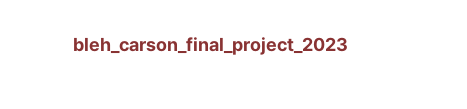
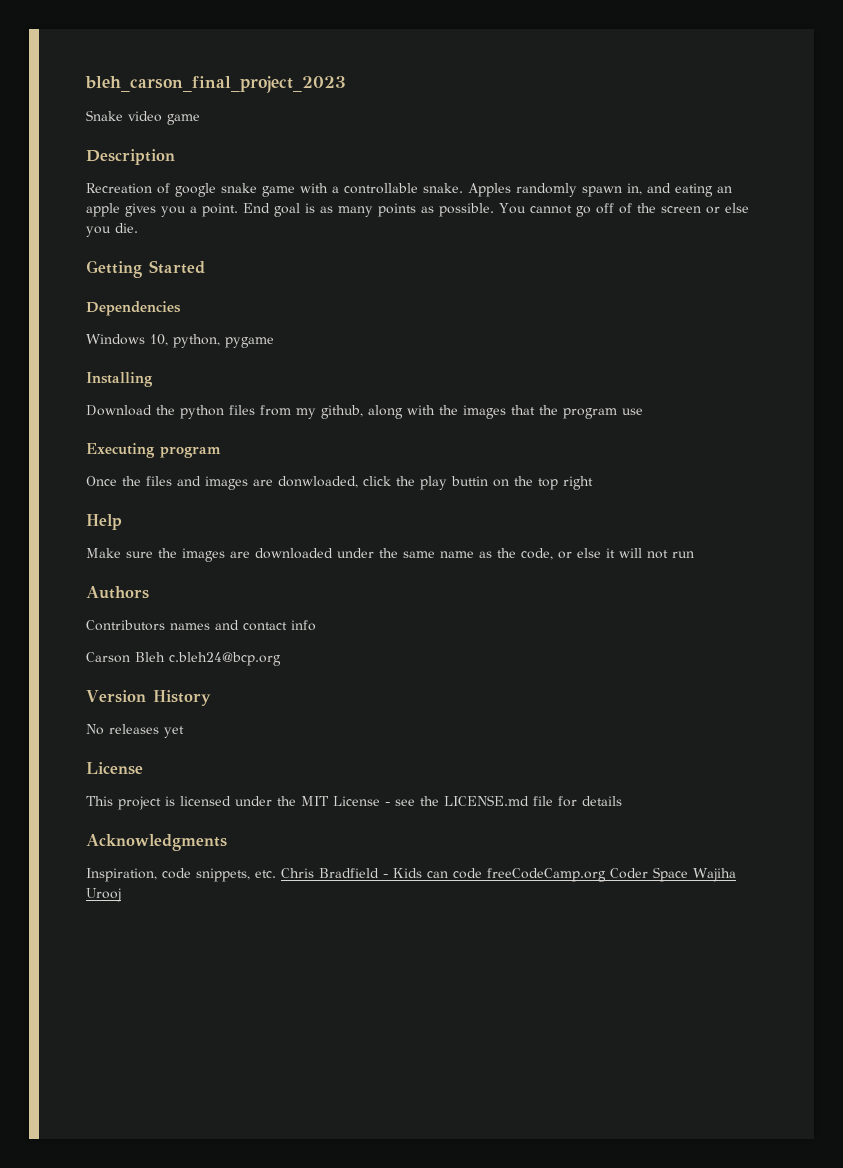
+ Snake video game
+ Description
+ Recreation of google snake game with a controllable snake. Apples randomly spawn in, and eating an apple gives you a point. End goal is as many points as possible. You cannot go off of the screen or else you die.
+ Getting Started
+ Dependencies
+ Windows 10, python, pygame
+ Installing
+ Download the python files from my github, along with the images that the program use
+ Executing program
+ Once the files and images are donwloaded, click the play buttin on the top right
+ Help
+ Make sure the images are downloaded under the same name as the code, or else it will not run
+ Authors
+ Contributors names and contact info
+ Carson Bleh c.bleh24@bcp.org
+ Version History
+ No releases yet
+ License
+ This project is licensed under the MIT License - see the LICENSE.md file for details
+ Acknowledgments
+ Inspiration, code snippets, etc. Chris Bradfield - Kids can code freeCodeCamp.org Coder Space Wajiha Urooj

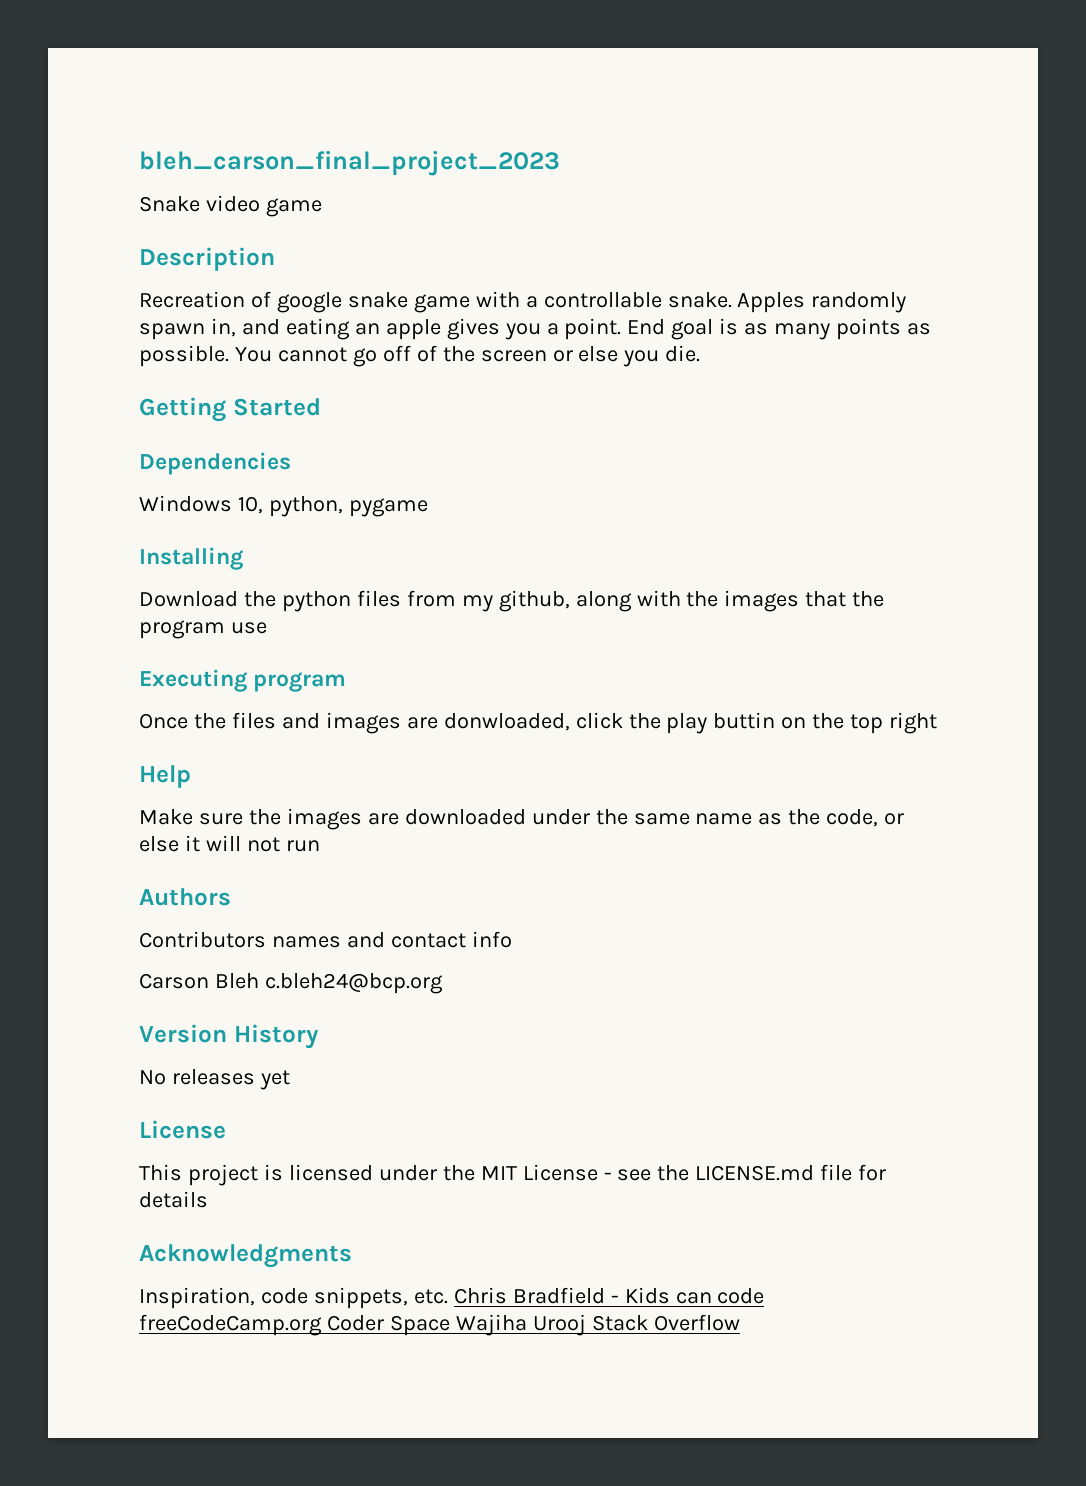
- Inspiration, code snippets, etc. Chris Bradfield - Kids can code freeCodeCamp.org Coder Space Wajiha Urooj
+ Inspiration, code snippets, etc. Chris Bradfield - Kids can code freeCodeCamp.org Coder Space Wajiha Urooj Stack Overflow

